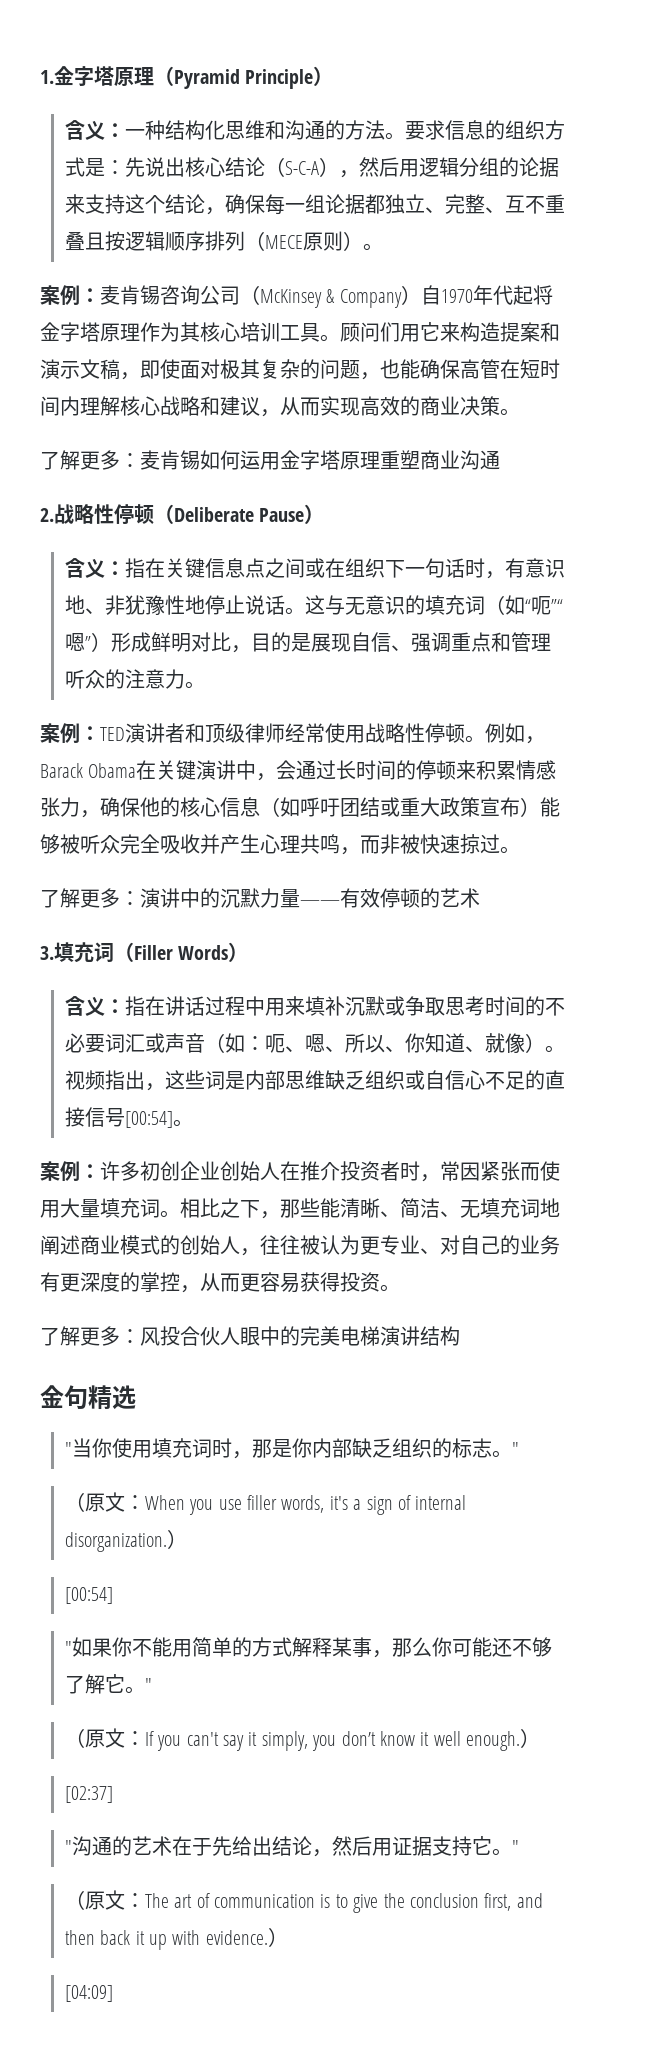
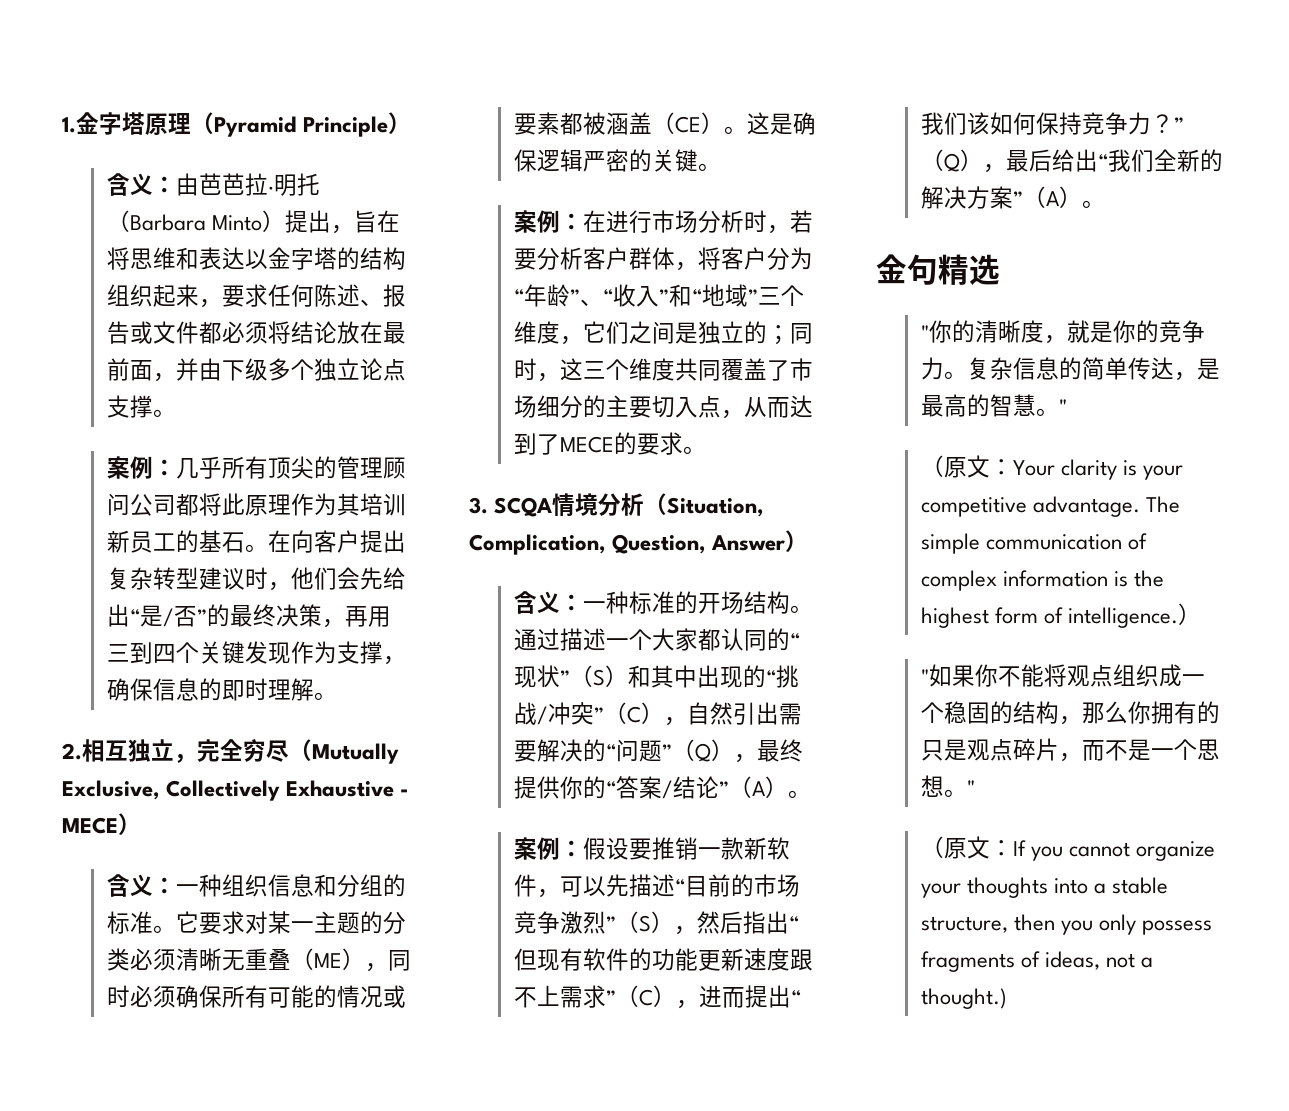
- 含义：一种结构化思维和沟通的方法。要求信息的组织方式是：先说出核心结论（S-C-A），然后用逻辑分组的论据来支持这个结论，确保每一组论据都独立、完整、互不重叠且按逻辑顺序排列（MECE原则）。
- 案例：麦肯锡咨询公司（McKinsey & Company）自1970年代起将金字塔原理作为其核心培训工具。顾问们用它来构造提案和演示文稿，即使面对极其复杂的问题，也能确保高管在短时间内理解核心战略和建议，从而实现高效的商业决策。
- 了解更多：麦肯锡如何运用金字塔原理重塑商业沟通
- 2.战略性停顿（Deliberate Pause）
- 含义：指在关键信息点之间或在组织下一句话时，有意识地、非犹豫性地停止说话。这与无意识的填充词（如“呃”“嗯”）形成鲜明对比，目的是展现自信、强调重点和管理听众的注意力。
- 案例：TED演讲者和顶级律师经常使用战略性停顿。例如，Barack Obama在关键演讲中，会通过长时间的停顿来积累情感张力，确保他的核心信息（如呼吁团结或重大政策宣布）能够被听众完全吸收并产生心理共鸣，而非被快速掠过。
- 了解更多：演讲中的沉默力量——有效停顿的艺术
- 3.填充词（Filler Words）
- 含义：指在讲话过程中用来填补沉默或争取思考时间的不必要词汇或声音（如：呃、嗯、所以、你知道、就像）。视频指出，这些词是内部思维缺乏组织或自信心不足的直接信号[00:54]。
- 案例：许多初创企业创始人在推介投资者时，常因紧张而使用大量填充词。相比之下，那些能清晰、简洁、无填充词地阐述商业模式的创始人，往往被认为更专业、对自己的业务有更深度的掌控，从而更容易获得投资。
- 了解更多：风投合伙人眼中的完美电梯演讲结构
+ 含义：由芭芭拉·明托（Barbara Minto）提出，旨在将思维和表达以金字塔的结构组织起来，要求任何陈述、报告或文件都必须将结论放在最前面，并由下级多个独立论点支撑。
+ 案例：几乎所有顶尖的管理顾问公司都将此原理作为其培训新员工的基石。在向客户提出复杂转型建议时，他们会先给出“是/否”的最终决策，再用三到四个关键发现作为支撑，确保信息的即时理解。
+ 2.相互独立，完全穷尽（Mutually Exclusive, Collectively Exhaustive - MECE）
+ 含义：一种组织信息和分组的标准。它要求对某一主题的分类必须清晰无重叠（ME），同时必须确保所有可能的情况或要素都被涵盖（CE）。这是确保逻辑严密的关键。
+ 案例：在进行市场分析时，若要分析客户群体，将客户分为“年龄”、“收入”和“地域”三个维度，它们之间是独立的；同时，这三个维度共同覆盖了市场细分的主要切入点，从而达到了MECE的要求。
+ 3. SCQA情境分析（Situation, Complication, Question, Answer）
+ 含义：一种标准的开场结构。通过描述一个大家都认同的“现状”（S）和其中出现的“挑战/冲突”（C），自然引出需要解决的“问题”（Q），最终提供你的“答案/结论”（A）。
+ 案例：假设要推销一款新软件，可以先描述“目前的市场竞争激烈”（S），然后指出“但现有软件的功能更新速度跟不上需求”（C），进而提出“我们该如何保持竞争力？”（Q），最后给出“我们全新的解决方案”（A）。
  金句精选
- "当你使用填充词时，那是你内部缺乏组织的标志。"
- （原文：When you use filler words, it's a sign of internal disorganization.）
- [00:54]
+ "你的清晰度，就是你的竞争力。复杂信息的简单传达，是最高的智慧。"
+ （原文：Your clarity is your competitive advantage. The simple communication of complex information is the highest form of intelligence.）
- "如果你不能用简单的方式解释某事，那么你可能还不够了解它。
+ "如果你不能将观点组织成一个稳固的结构，那么你拥有的只是观点碎片，而不是一个思想。
- （原文：If you can't say it simply, you don’t know it well enough.）
- [02:37]
- "沟通的艺术在于先给出结论，然后用证据支持它。"
- （原文：The art of communication is to give the conclusion first, and then back it up with evidence.）
- [04:09]
+ （原文：If you cannot organize your thoughts into a stable structure, then you only possess fragments of ideas, not a thought.)

